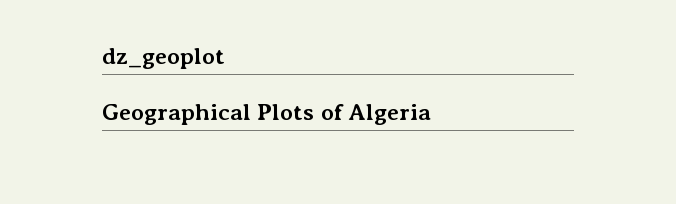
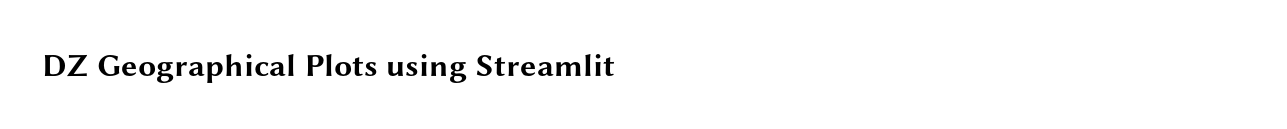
- dz_geoplot
- Geographical Plots of Algeria
+ DZ Geographical Plots using Streamlit

